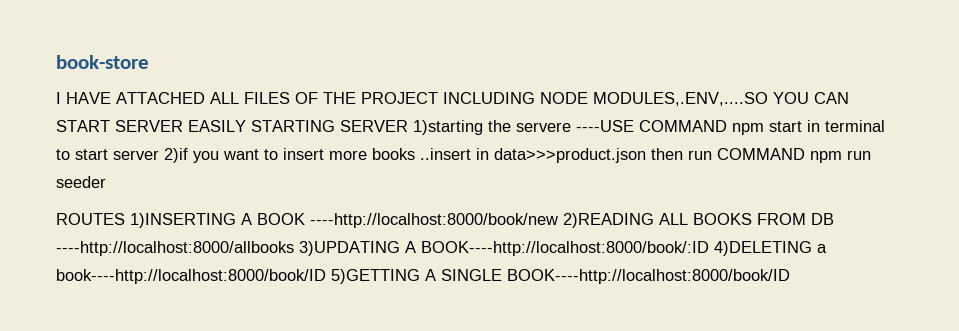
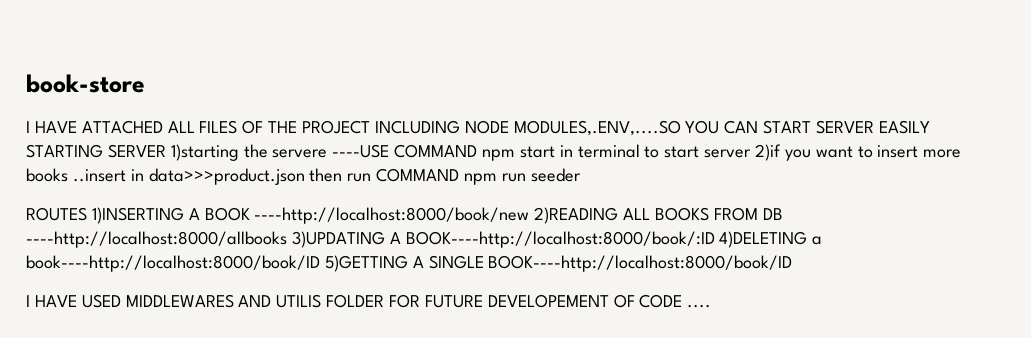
+ I HAVE USED MIDDLEWARES AND UTILIS FOLDER FOR FUTURE DEVELOPEMENT OF CODE ....

